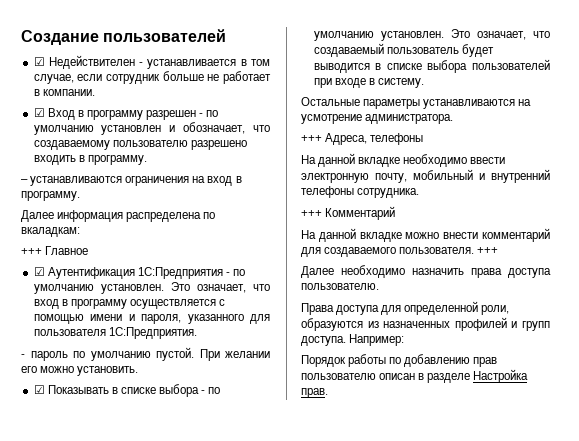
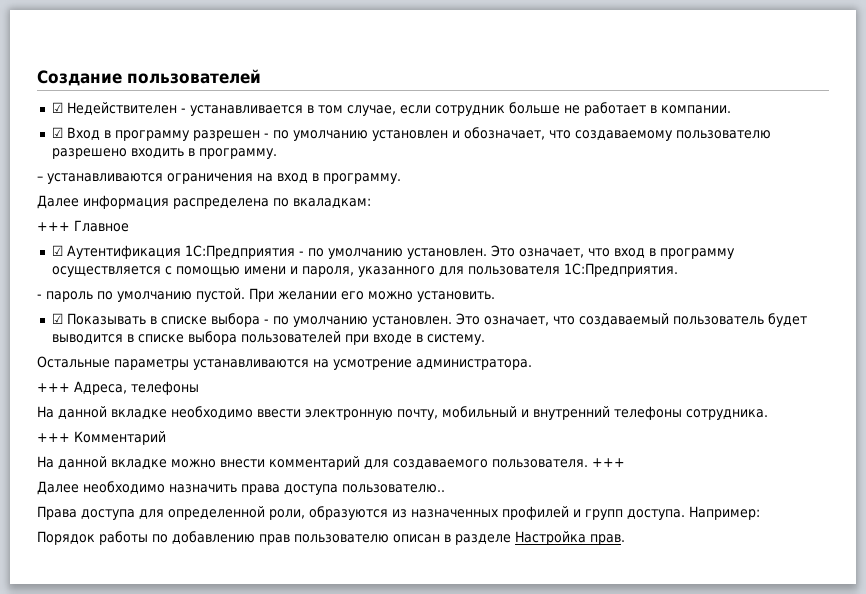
- Далее необходимо назначить права доступа пользователю.
+ Далее необходимо назначить права доступа пользователю..

